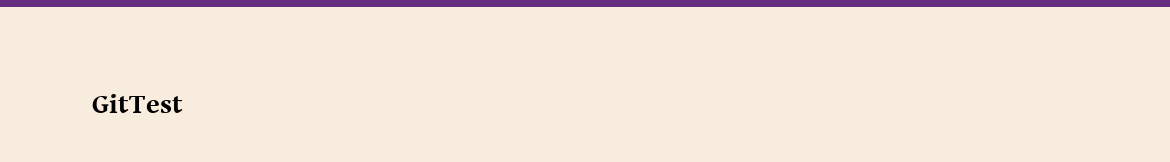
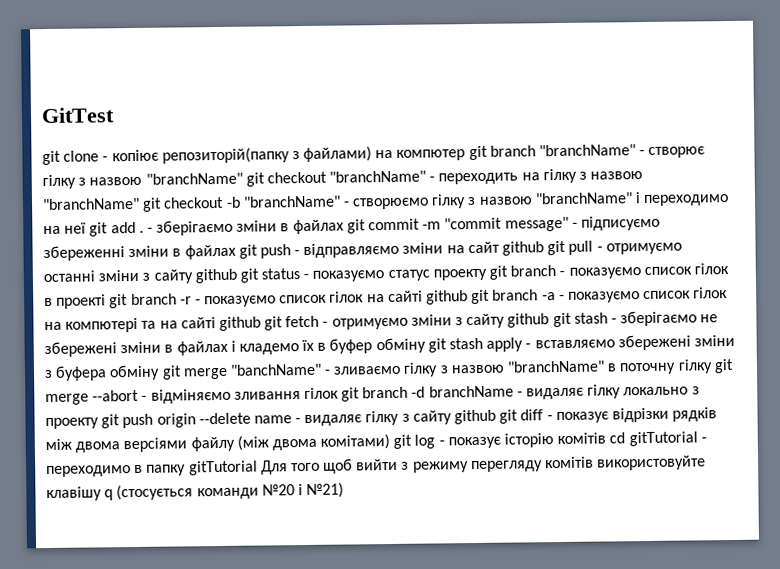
+ git clone - копіює репозиторій(папку з файлами) на компютер git branch "branchName" - створює гілку з назвою "branchName" git checkout "branchName" - переходить на гілку з назвою "branchName" git checkout -b "branchName" - створюємо гілку з назвою "branchName" і переходимо на неї git add . - зберігаємо зміни в файлах git commit -m "commit message" - підписуємо збереженні зміни в файлах git push - відправляємо зміни на сайт github git pull - отримуємо останні зміни з сайту github git status - показуємо статус проекту git branch - показуємо список гілок в проекті git branch -r - показуємо список гілок на сайті github git branch -a - показуємо список гілок на компютері та на сайті github git fetch - отримуємо зміни з сайту github git stash - зберігаємо не збережені зміни в файлах і кладемо їх в буфер обміну git stash apply - вставляємо збережені зміни з буфера обміну git merge "banchName" - зливаємо гілку з назвою "branchName" в поточну гілку git merge --abort - відміняємо зливання гілок git branch -d branchName - видаляє гілку локально з проекту git push origin --delete name - видаляє гілку з сайту github git diff - показує відрізки рядків між двома версіями файлу (між двома комітами) git log - показує історію комітів cd gitTutorial - переходимо в папку gitTutorial Для того щоб вийти з режиму перегляду комітів використовуйте клавішу q (стосується команди №20 і №21)

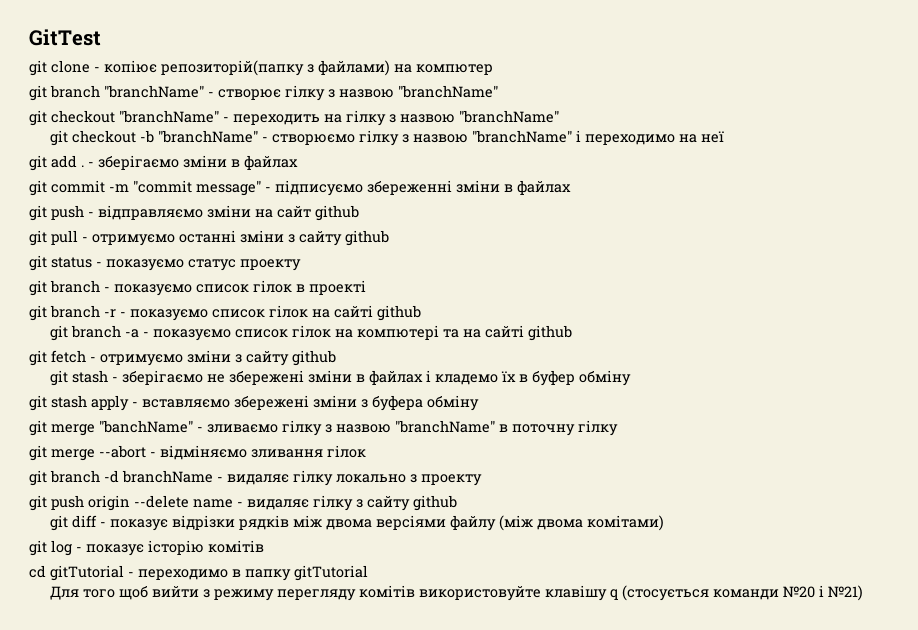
- git clone - копіює репозиторій(папку з файлами) на компютер git branch "branchName" - створює гілку з назвою "branchName" git checkout "branchName" - переходить на гілку з назвою "branchName" git checkout -b "branchName" - створюємо гілку з назвою "branchName" і переходимо на неї git add .
+ git clone - копіює репозиторій(папку з файлами) на компютер
+ git branch "branchName" - створює гілку з назвою "branchName"
+ git checkout "branchName" - переходить на гілку з назвою "branchName"
+ git checkout -b "branchName" - створюємо гілку з назвою "branchName" і переходимо на неї
+ git add .
- - зберігаємо зміни в файлах git commit -m "commit message" - підписуємо збереженні зміни в файлах git push - відправляємо зміни на сайт github git pull - отримуємо останні зміни з сайту github git status - показуємо статус проекту git branch - показуємо список гілок в проекті git branch -r - показуємо список гілок на сайті github git branch -a - показуємо список гілок на компютері та на сайті github git fetch - отримуємо зміни з сайту github git stash - зберігаємо не збережені зміни в файлах і кладемо їх в буфер обміну git stash apply - вставляємо збережені зміни з буфера обміну git merge "banchName" - зливаємо гілку з назвою "branchName" в поточну гілку git merge --abort - відміняємо зливання гілок git branch -d branchName - видаляє гілку локально з проекту git push origin --delete name - видаляє гілку з сайту github git diff - показує відрізки рядків між двома версіями файлу (між двома комітами) git log - показує історію комітів cd gitTutorial - переходимо в папку gitTutorial Для того щоб вийти з режиму перегляду комітів використовуйте клавішу q (стосується команди №20 і №21)
+ - зберігаємо зміни в файлах
+ git commit -m "commit message" - підписуємо збереженні зміни в файлах
+ git push - відправляємо зміни на сайт github
+ git pull - отримуємо останні зміни з сайту github
+ git status - показуємо статус проекту
+ git branch - показуємо список гілок в проекті
+ git branch -r - показуємо список гілок на сайті github
+ git branch -a - показуємо список гілок на компютері та на сайті github
+ git fetch - отримуємо зміни з сайту github
+ git stash - зберігаємо не збережені зміни в файлах і кладемо їх в буфер обміну
+ git stash apply - вставляємо збережені зміни з буфера обміну
+ git merge "banchName" - зливаємо гілку з назвою "branchName" в поточну гілку
+ git merge --abort - відміняємо зливання гілок
+ git branch -d branchName - видаляє гілку локально з проекту
+ git push origin --delete name - видаляє гілку з сайту github
+ git diff - показує відрізки рядків між двома версіями файлу (між двома комітами)
+ git log - показує історію комітів
+ cd gitTutorial - переходимо в папку gitTutorial
+ Для того щоб вийти з режиму перегляду комітів використовуйте клавішу q (стосується команди №20 і №21)

